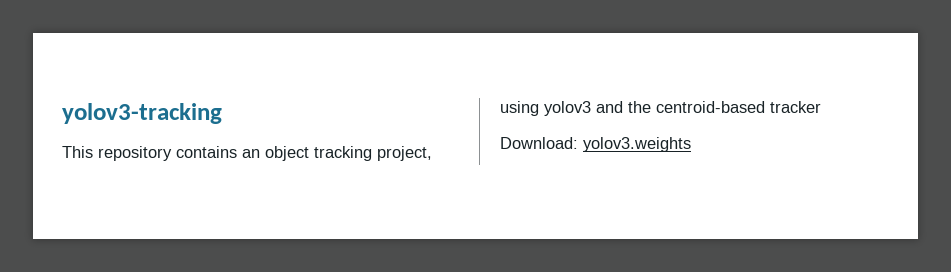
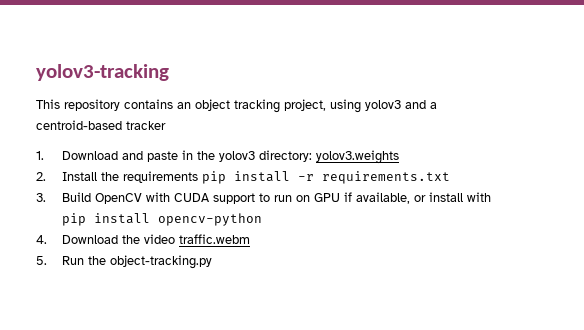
- This repository contains an object tracking project, using yolov3 and the centroid-based tracker
+ This repository contains an object tracking project, using yolov3 and a centroid-based tracker
- Download: yolov3.weights
+ 1. Download and paste in the yolov3 directory: yolov3.weights
+ 2. Install the requirements pip install -r requirements.txt
+ 3. Build OpenCV with CUDA support to run on GPU if available, or install with pip install opencv-python
+ 4. Download the video traffic.webm
+ 5. Run the object-tracking.py

